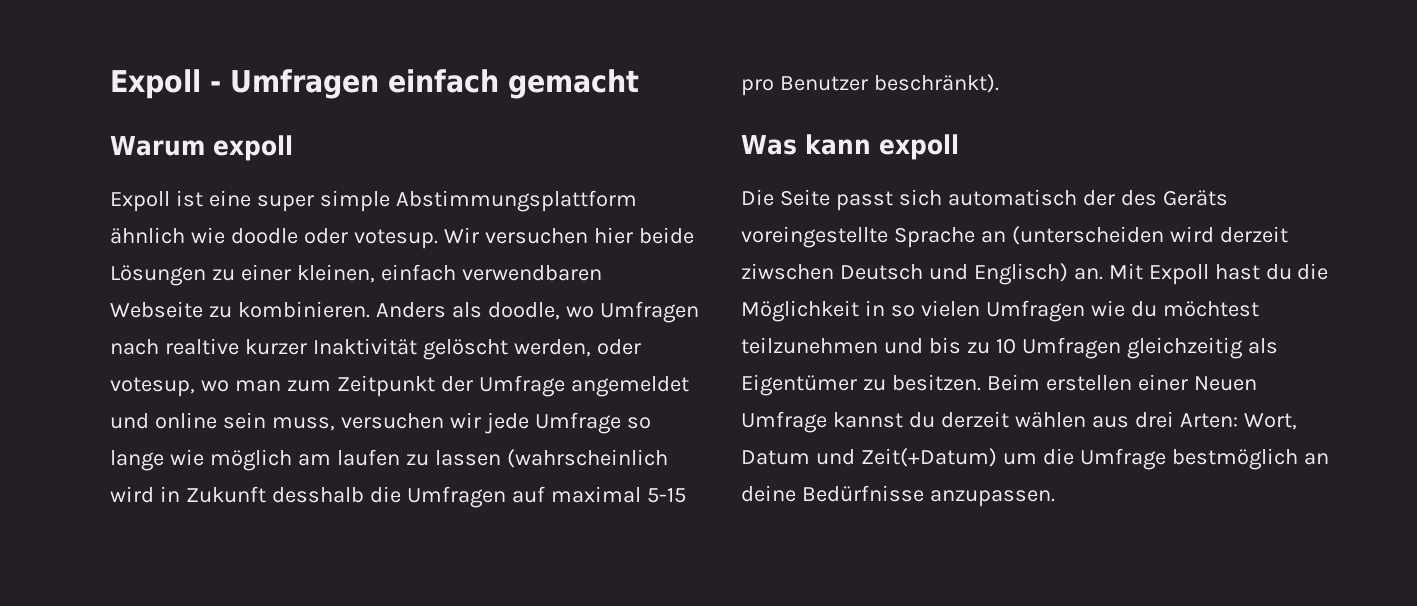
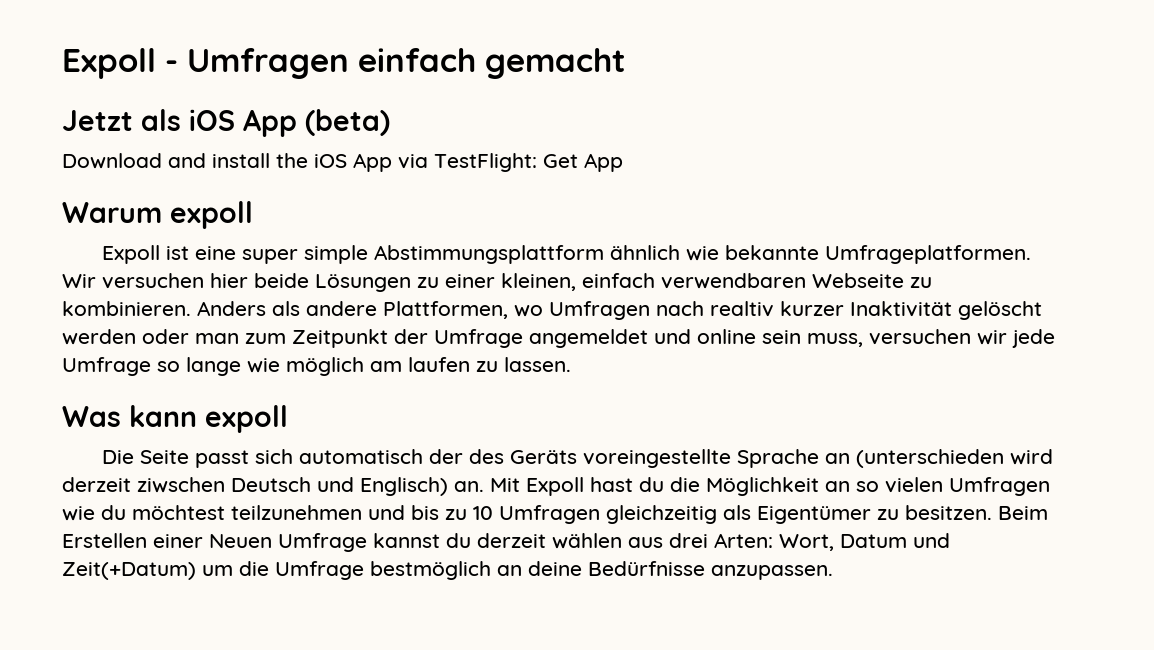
+ Jetzt als iOS App (beta)
+ Download and install the iOS App via TestFlight: Get App
- Expoll ist eine super simple Abstimmungsplattform ähnlich wie doodle oder votesup.
+ Expoll ist eine super simple Abstimmungsplattform ähnlich wie bekannte Umfrageplatformen.
- Anders als doodle, wo Umfragen nach realtive kurzer Inaktivität gelöscht werden, oder votesup, wo man zum Zeitpunkt der Umfrage angemeldet und online sein muss, versuchen wir jede Umfrage so lange wie möglich am laufen zu lassen (wahrscheinlich wird in Zukunft desshalb die Umfragen auf maximal 5-15 pro Benutzer beschränkt).
+ Anders als andere Plattformen, wo Umfragen nach realtiv kurzer Inaktivität gelöscht werden oder man zum Zeitpunkt der Umfrage angemeldet und online sein muss, versuchen wir jede Umfrage so lange wie möglich am laufen zu lassen.
- Die Seite passt sich automatisch der des Geräts voreingestellte Sprache an (unterscheiden wird derzeit ziwschen Deutsch und Englisch) an.
+ Die Seite passt sich automatisch der des Geräts voreingestellte Sprache an (unterschieden wird derzeit ziwschen Deutsch und Englisch) an.
- Mit Expoll hast du die Möglichkeit in so vielen Umfragen wie du möchtest teilzunehmen und bis zu 10 Umfragen gleichzeitig als Eigentümer zu besitzen.
+ Mit Expoll hast du die Möglichkeit an so vielen Umfragen wie du möchtest teilzunehmen und bis zu 10 Umfragen gleichzeitig als Eigentümer zu besitzen.
- Beim erstellen einer Neuen Umfrage kannst du derzeit wählen aus drei Arten: Wort, Datum und Zeit(+Datum) um die Umfrage bestmöglich an deine Bedürfnisse anzupassen.
+ Beim Erstellen einer Neuen Umfrage kannst du derzeit wählen aus drei Arten: Wort, Datum und Zeit(+Datum) um die Umfrage bestmöglich an deine Bedürfnisse anzupassen.

